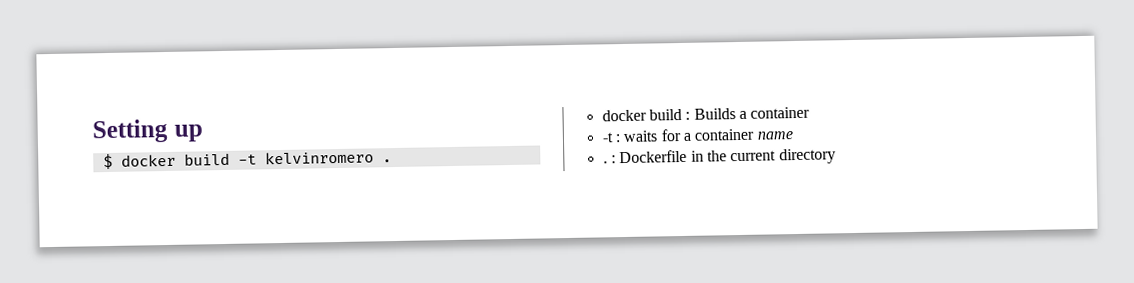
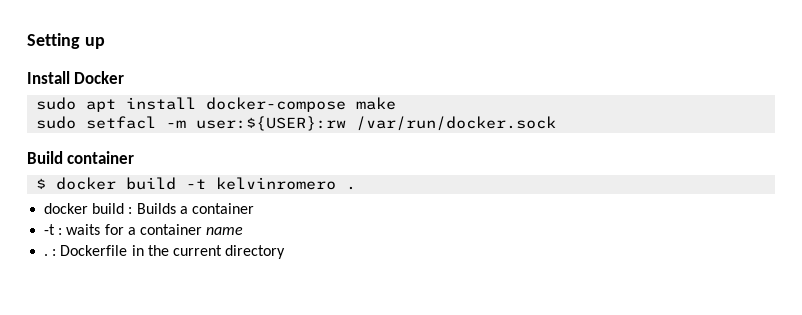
+ Install Docker
+ sudo apt install docker-compose make
+ sudo setfacl -m user:${USER}:rw /var/run/docker.sock
+ Build container

